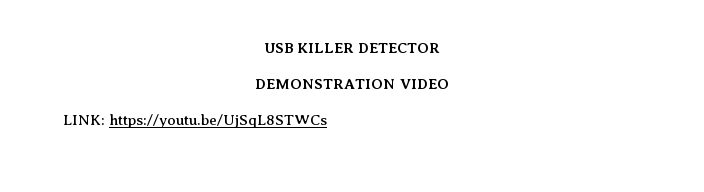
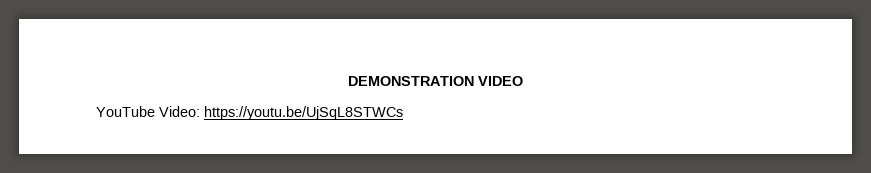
- USB KILLER DETECTOR
- LINK: https://youtu.be/UjSqL8STWCs
+ YouTube Video: https://youtu.be/UjSqL8STWCs

